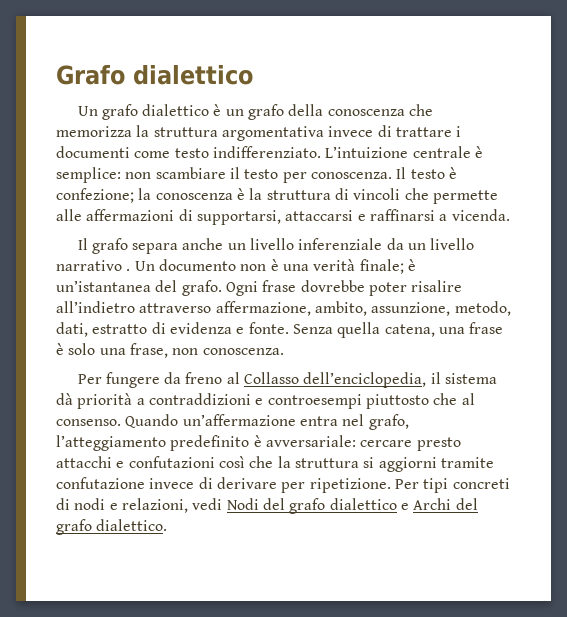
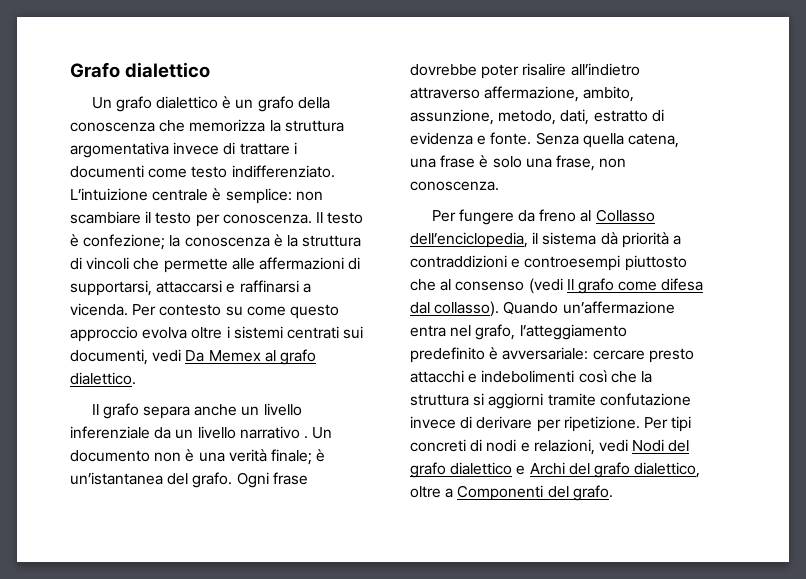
+ Per contesto su come questo approccio evolva oltre i sistemi centrati sui documenti, vedi Da Memex al grafo dialettico.
- Per fungere da freno al Collasso dell’enciclopedia, il sistema dà priorità a contraddizioni e controesempi piuttosto che al consenso.
+ Per fungere da freno al Collasso dell’enciclopedia, il sistema dà priorità a contraddizioni e controesempi piuttosto che al consenso (vedi Il grafo come difesa dal collasso).
- Quando un’affermazione entra nel grafo, l’atteggiamento predefinito è avversariale: cercare presto attacchi e confutazioni così che la struttura si aggiorni tramite confutazione invece di derivare per ripetizione.
+ Quando un’affermazione entra nel grafo, l’atteggiamento predefinito è avversariale: cercare presto attacchi e indebolimenti così che la struttura si aggiorni tramite confutazione invece di derivare per ripetizione.
- Per tipi concreti di nodi e relazioni, vedi Nodi del grafo dialettico e Archi del grafo dialettico.
+ Per tipi concreti di nodi e relazioni, vedi Nodi del grafo dialettico e Archi del grafo dialettico, oltre a Componenti del grafo.

